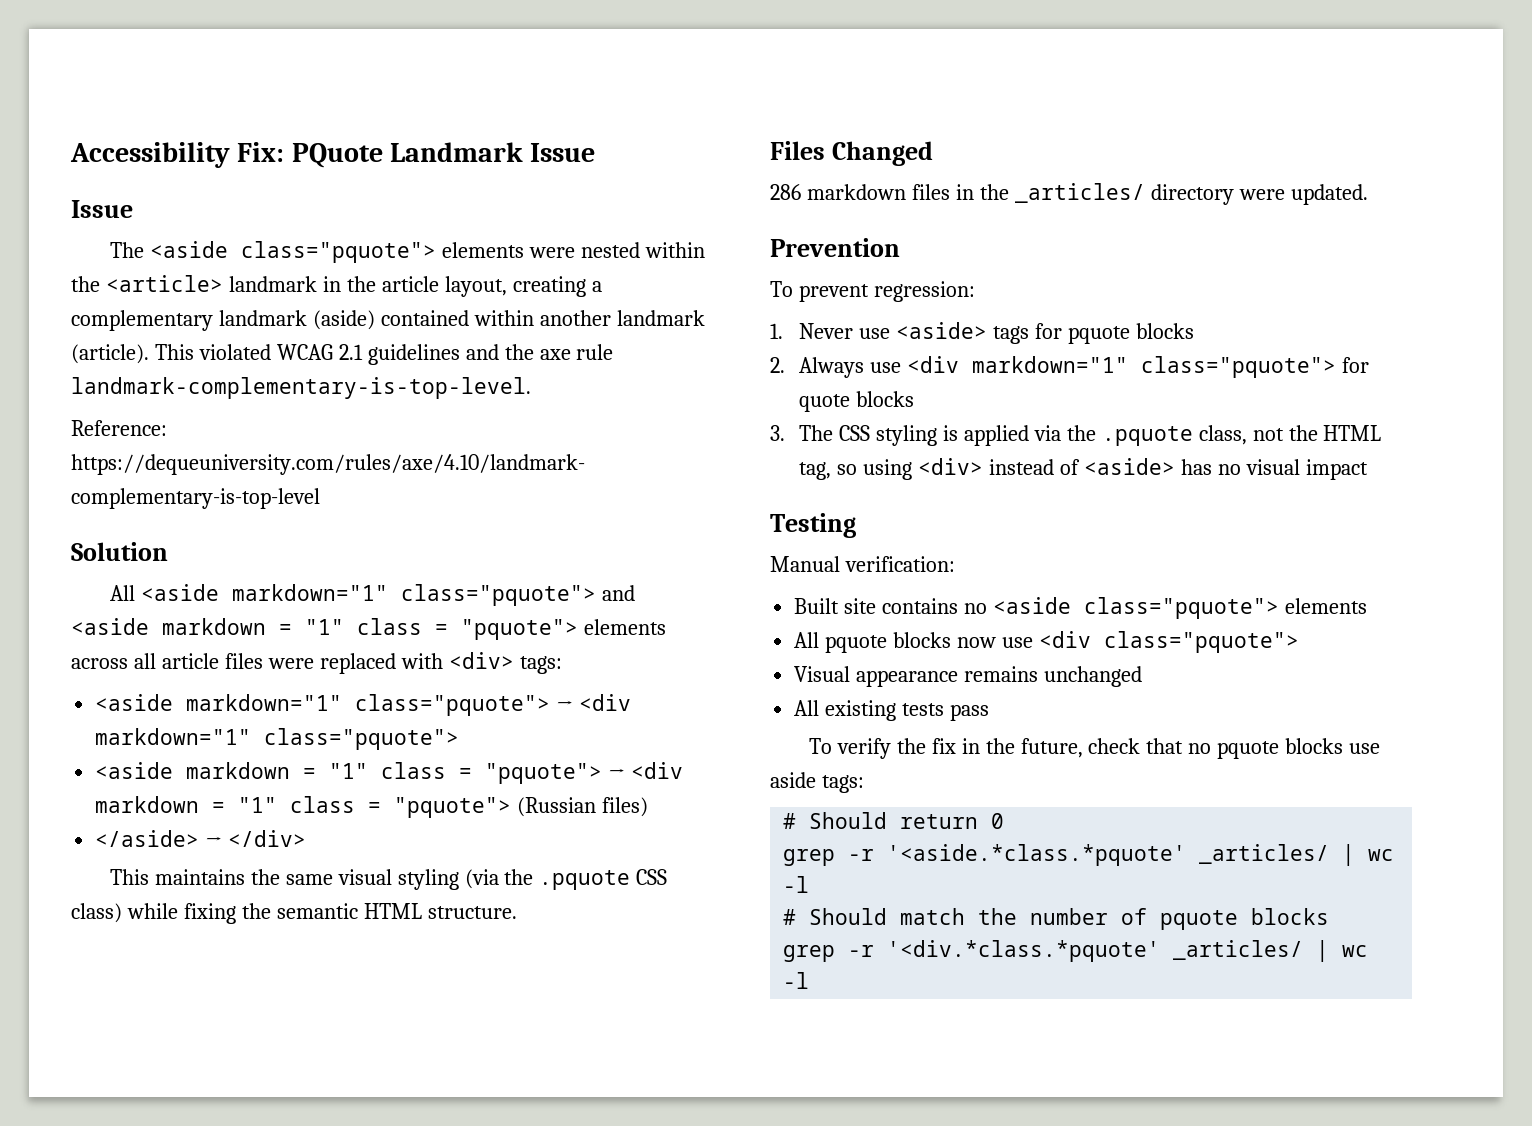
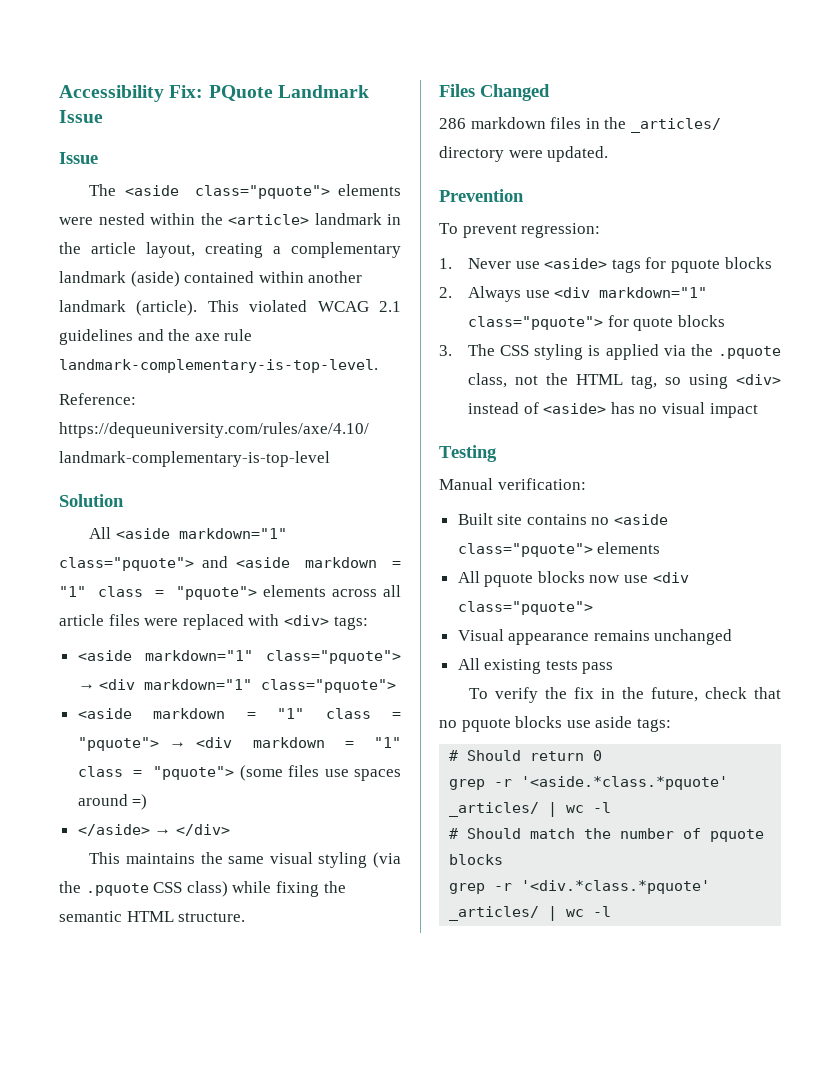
- <aside markdown = "1" class = "pquote"> → <div markdown = "1" class = "pquote"> (Russian files)
+ <aside markdown = "1" class = "pquote"> → <div markdown = "1" class = "pquote"> (some files use spaces around =)

